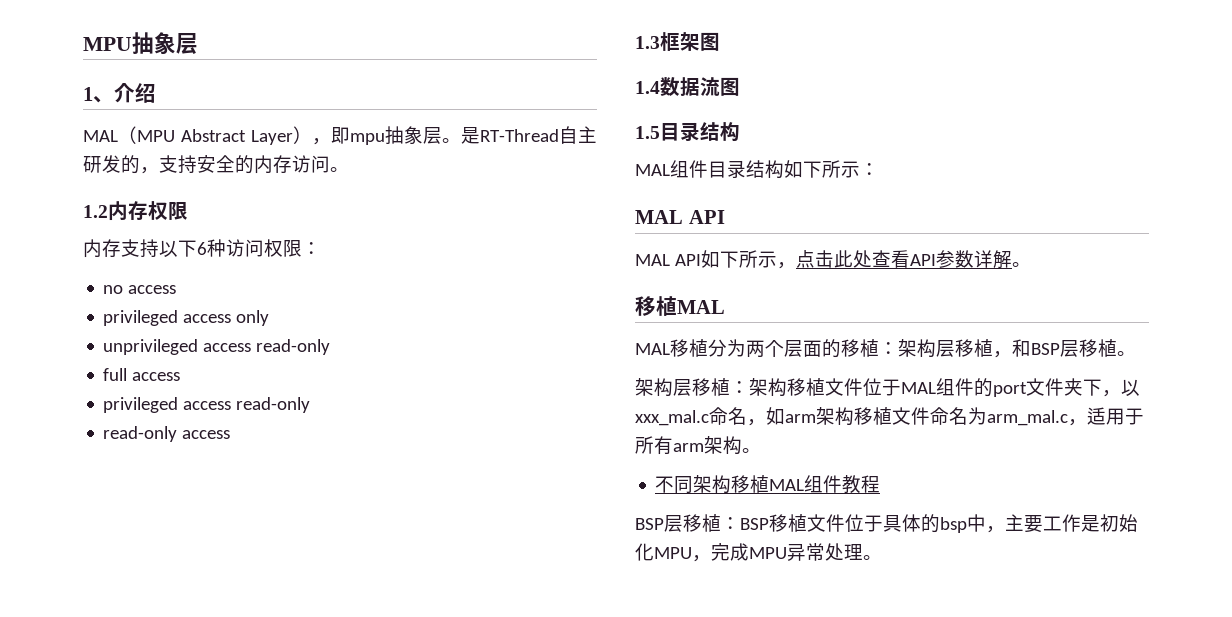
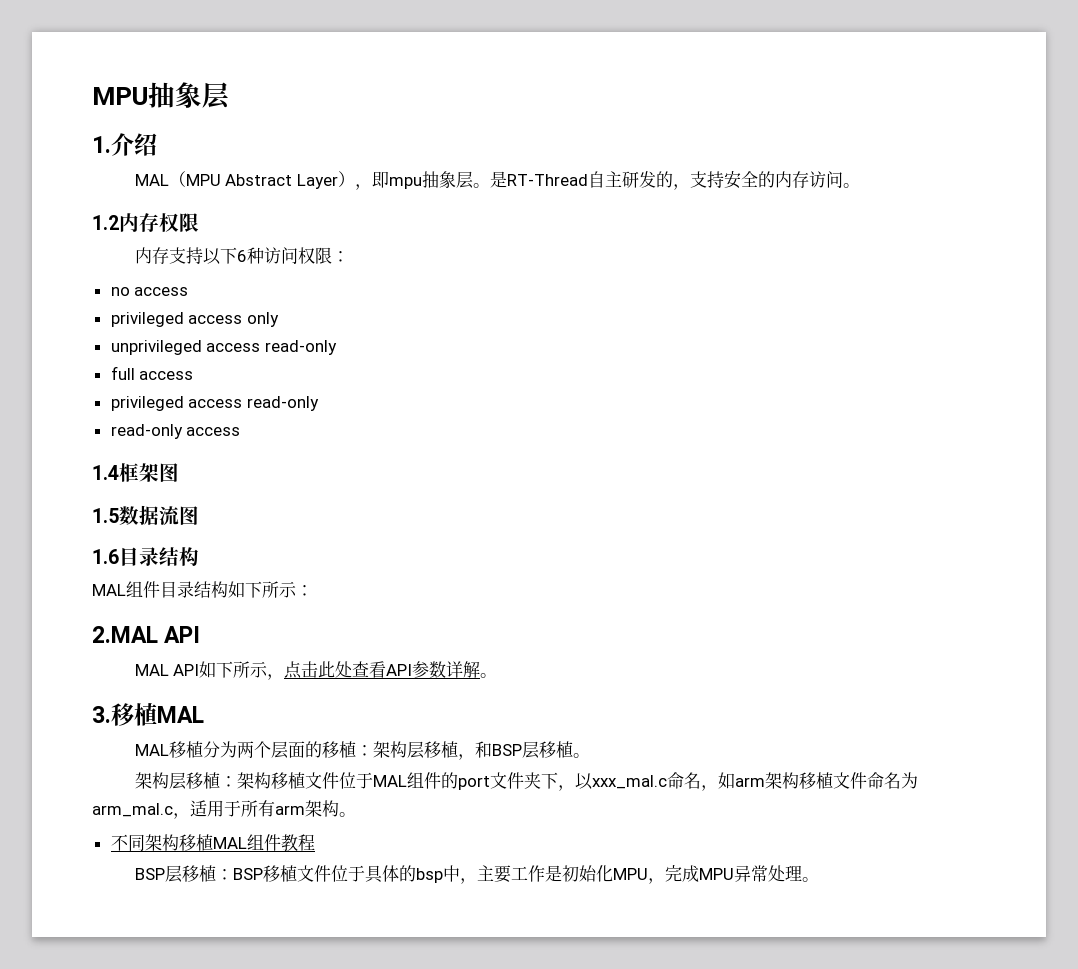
- 1、介绍
+ 1.介绍
- 1.3框架图
+ 1.4框架图
- 1.4数据流图
+ 1.5数据流图
- 1.5目录结构
+ 1.6目录结构
  MAL组件目录结构如下所示：
- MAL API
+ 2.MAL API
  MAL API如下所示，点击此处查看API参数详解。
- 移植MAL
+ 3.移植MAL

